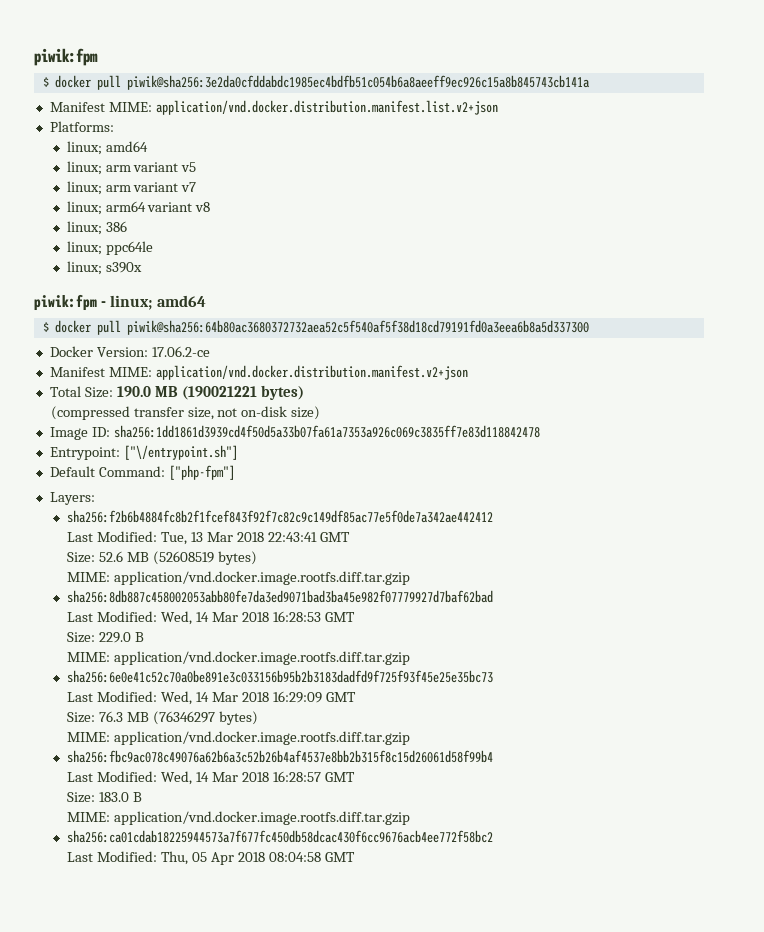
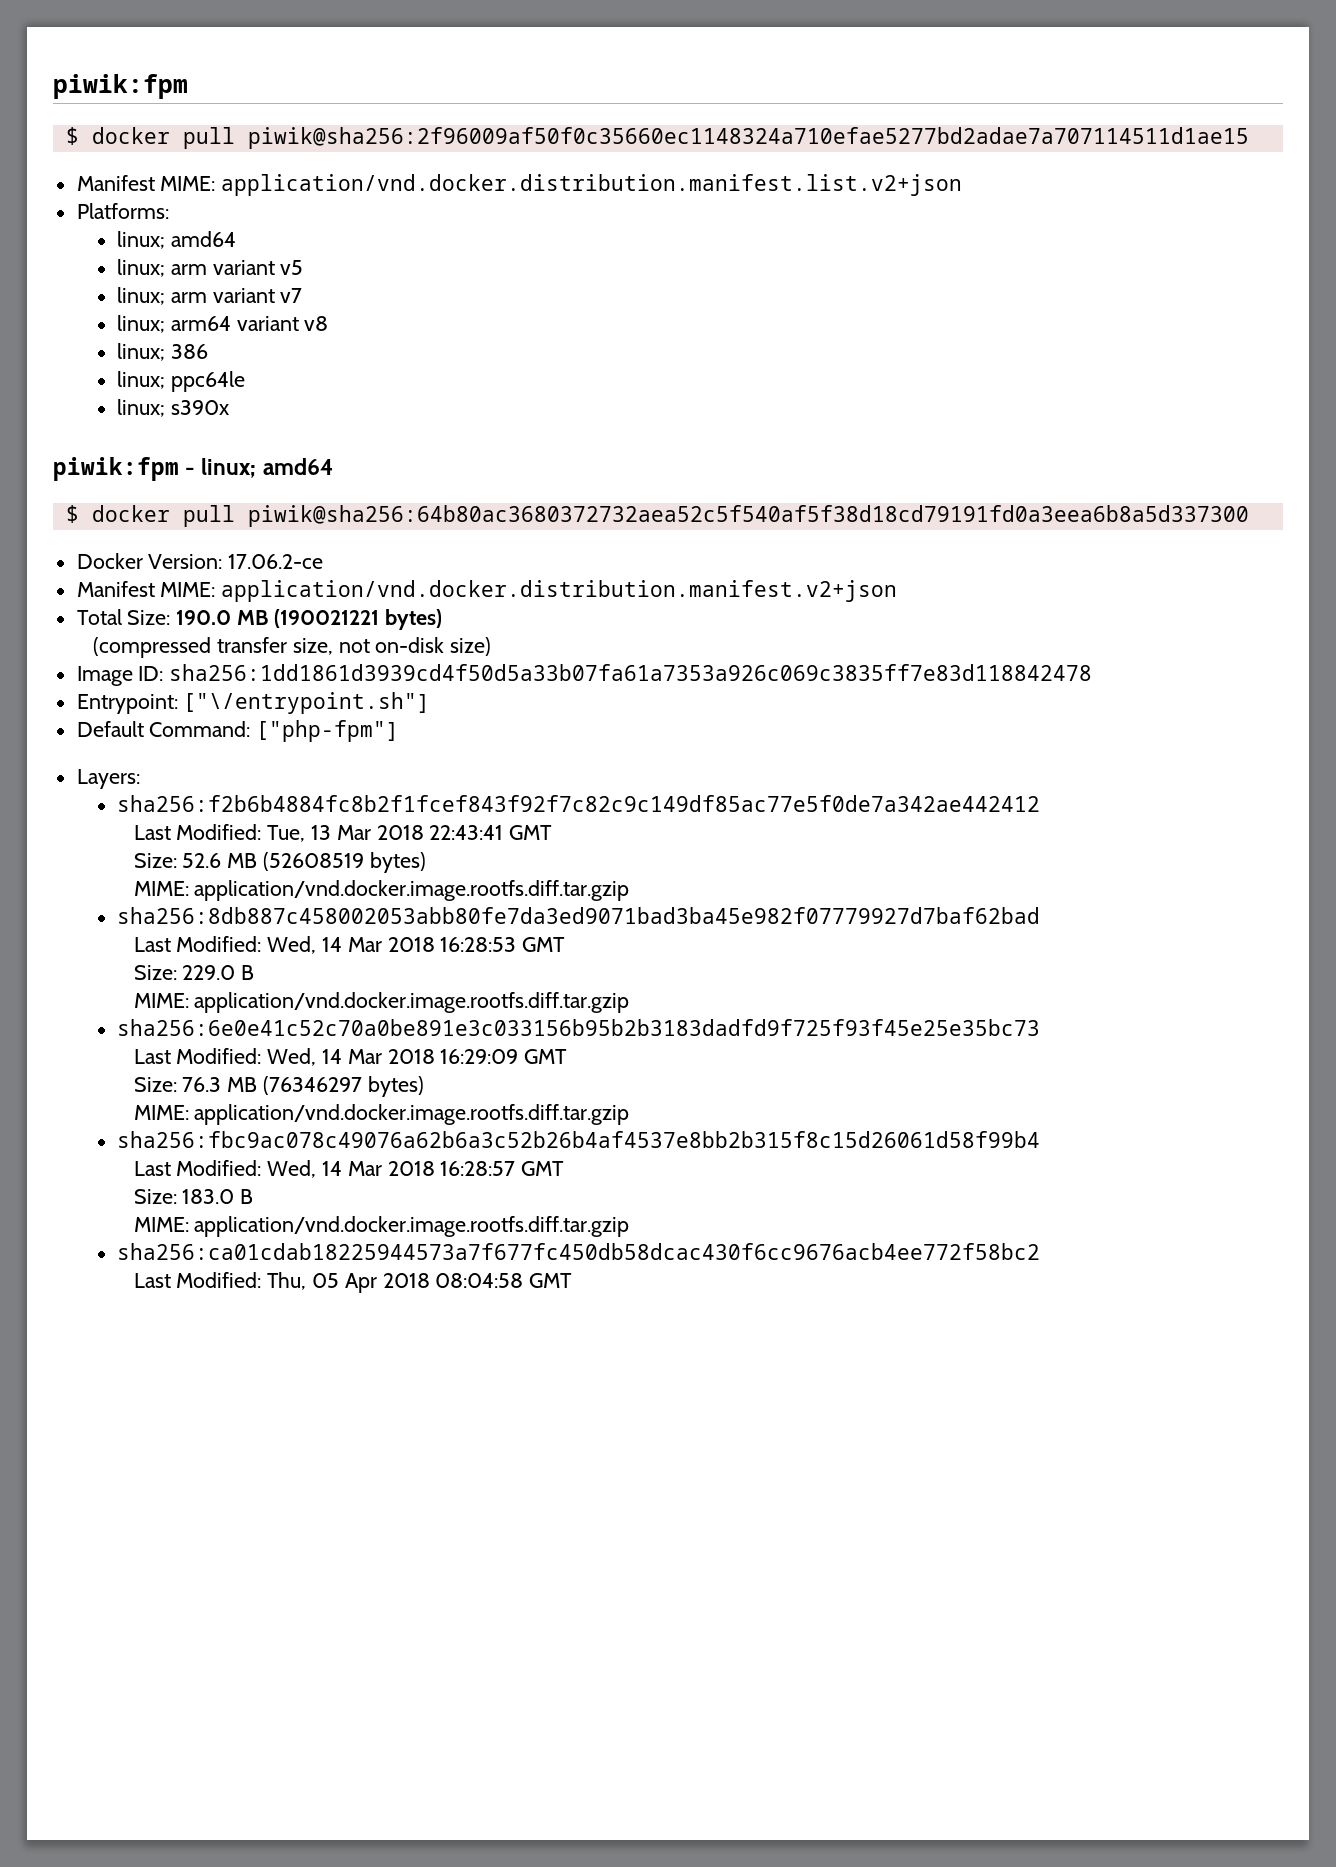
- $ docker pull piwik@sha256:3e2da0cfddabdc1985ec4bdfb51c054b6a8aeeff9ec926c15a8b845743cb141a
+ $ docker pull piwik@sha256:2f96009af50f0c35660ec1148324a710efae5277bd2adae7a707114511d1ae15

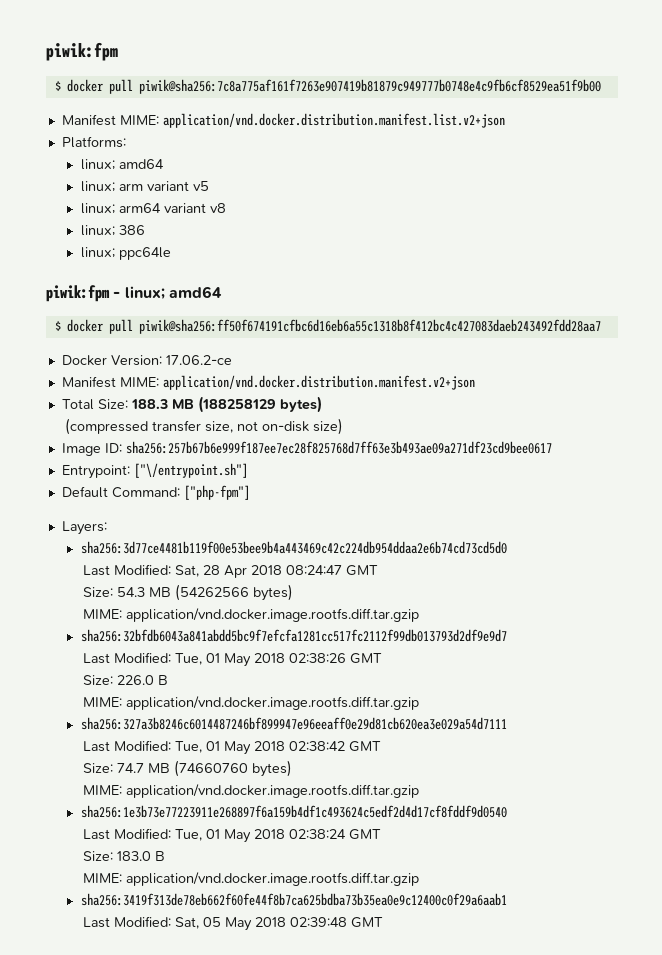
- $ docker pull piwik@sha256:2f96009af50f0c35660ec1148324a710efae5277bd2adae7a707114511d1ae15
+ $ docker pull piwik@sha256:7c8a775af161f7263e907419b81879c949777b0748e4c9fb6cf8529ea51f9b00
- linux; arm variant v7
- linux; s390x
- $ docker pull piwik@sha256:64b80ac3680372732aea52c5f540af5f38d18cd79191fd0a3eea6b8a5d337300
+ $ docker pull piwik@sha256:ff50f674191cfbc6d16eb6a55c1318b8f412bc4c427083daeb243492fdd28aa7
- Total Size: 190.0 MB (190021221 bytes)
+ Total Size: 188.3 MB (188258129 bytes)
- Image ID: sha256:1dd1861d3939cd4f50d5a33b07fa61a7353a926c069c3835ff7e83d118842478
+ Image ID: sha256:257b67b6e999f187ee7ec28f825768d7ff63e3b493ae09a271df23cd9bee0617
- sha256:f2b6b4884fc8b2f1fcef843f92f7c82c9c149df85ac77e5f0de7a342ae442412
- Last Modified: Tue, 13 Mar 2018 22:43:41 GMT
- Size: 52.6 MB (52608519 bytes)
+ sha256:3d77ce4481b119f00e53bee9b4a443469c42c224db954ddaa2e6b74cd73cd5d0
+ Last Modified: Sat, 28 Apr 2018 08:24:47 GMT
+ Size: 54.3 MB (54262566 bytes)
  MIME: application/vnd.docker.image.rootfs.diff.tar.gzip
- sha256:8db887c458002053abb80fe7da3ed9071bad3ba45e982f07779927d7baf62bad
- Last Modified: Wed, 14 Mar 2018 16:28:53 GMT
- Size: 229.0 B
+ sha256:32bfdb6043a841abdd5bc9f7efcfa1281cc517fc2112f99db013793d2df9e9d7
+ Last Modified: Tue, 01 May 2018 02:38:26 GMT
+ Size: 226.0 B
  MIME: application/vnd.docker.image.rootfs.diff.tar.gzip
- sha256:6e0e41c52c70a0be891e3c033156b95b2b3183dadfd9f725f93f45e25e35bc73
- Last Modified: Wed, 14 Mar 2018 16:29:09 GMT
- Size: 76.3 MB (76346297 bytes)
+ sha256:327a3b8246c6014487246bf899947e96eeaff0e29d81cb620ea3e029a54d7111
+ Last Modified: Tue, 01 May 2018 02:38:42 GMT
+ Size: 74.7 MB (74660760 bytes)
  MIME: application/vnd.docker.image.rootfs.diff.tar.gzip
- sha256:fbc9ac078c49076a62b6a3c52b26b4af4537e8bb2b315f8c15d26061d58f99b4
- Last Modified: Wed, 14 Mar 2018 16:28:57 GMT
+ sha256:1e3b73e77223911e268897f6a159b4df1c493624c5edf2d4d17cf8fddf9d0540
+ Last Modified: Tue, 01 May 2018 02:38:24 GMT
- sha256:ca01cdab18225944573a7f677fc450db58dcac430f6cc9676acb4ee772f58bc2
- Last Modified: Thu, 05 Apr 2018 08:04:58 GMT
+ sha256:3419f313de78eb662f60fe44f8b7ca625bdba73b35ea0e9c12400c0f29a6aab1
+ Last Modified: Sat, 05 May 2018 02:39:48 GMT

